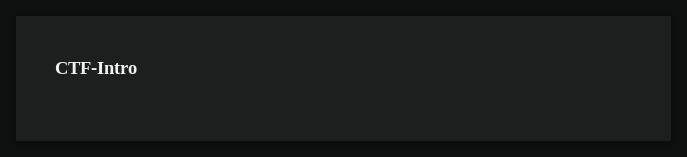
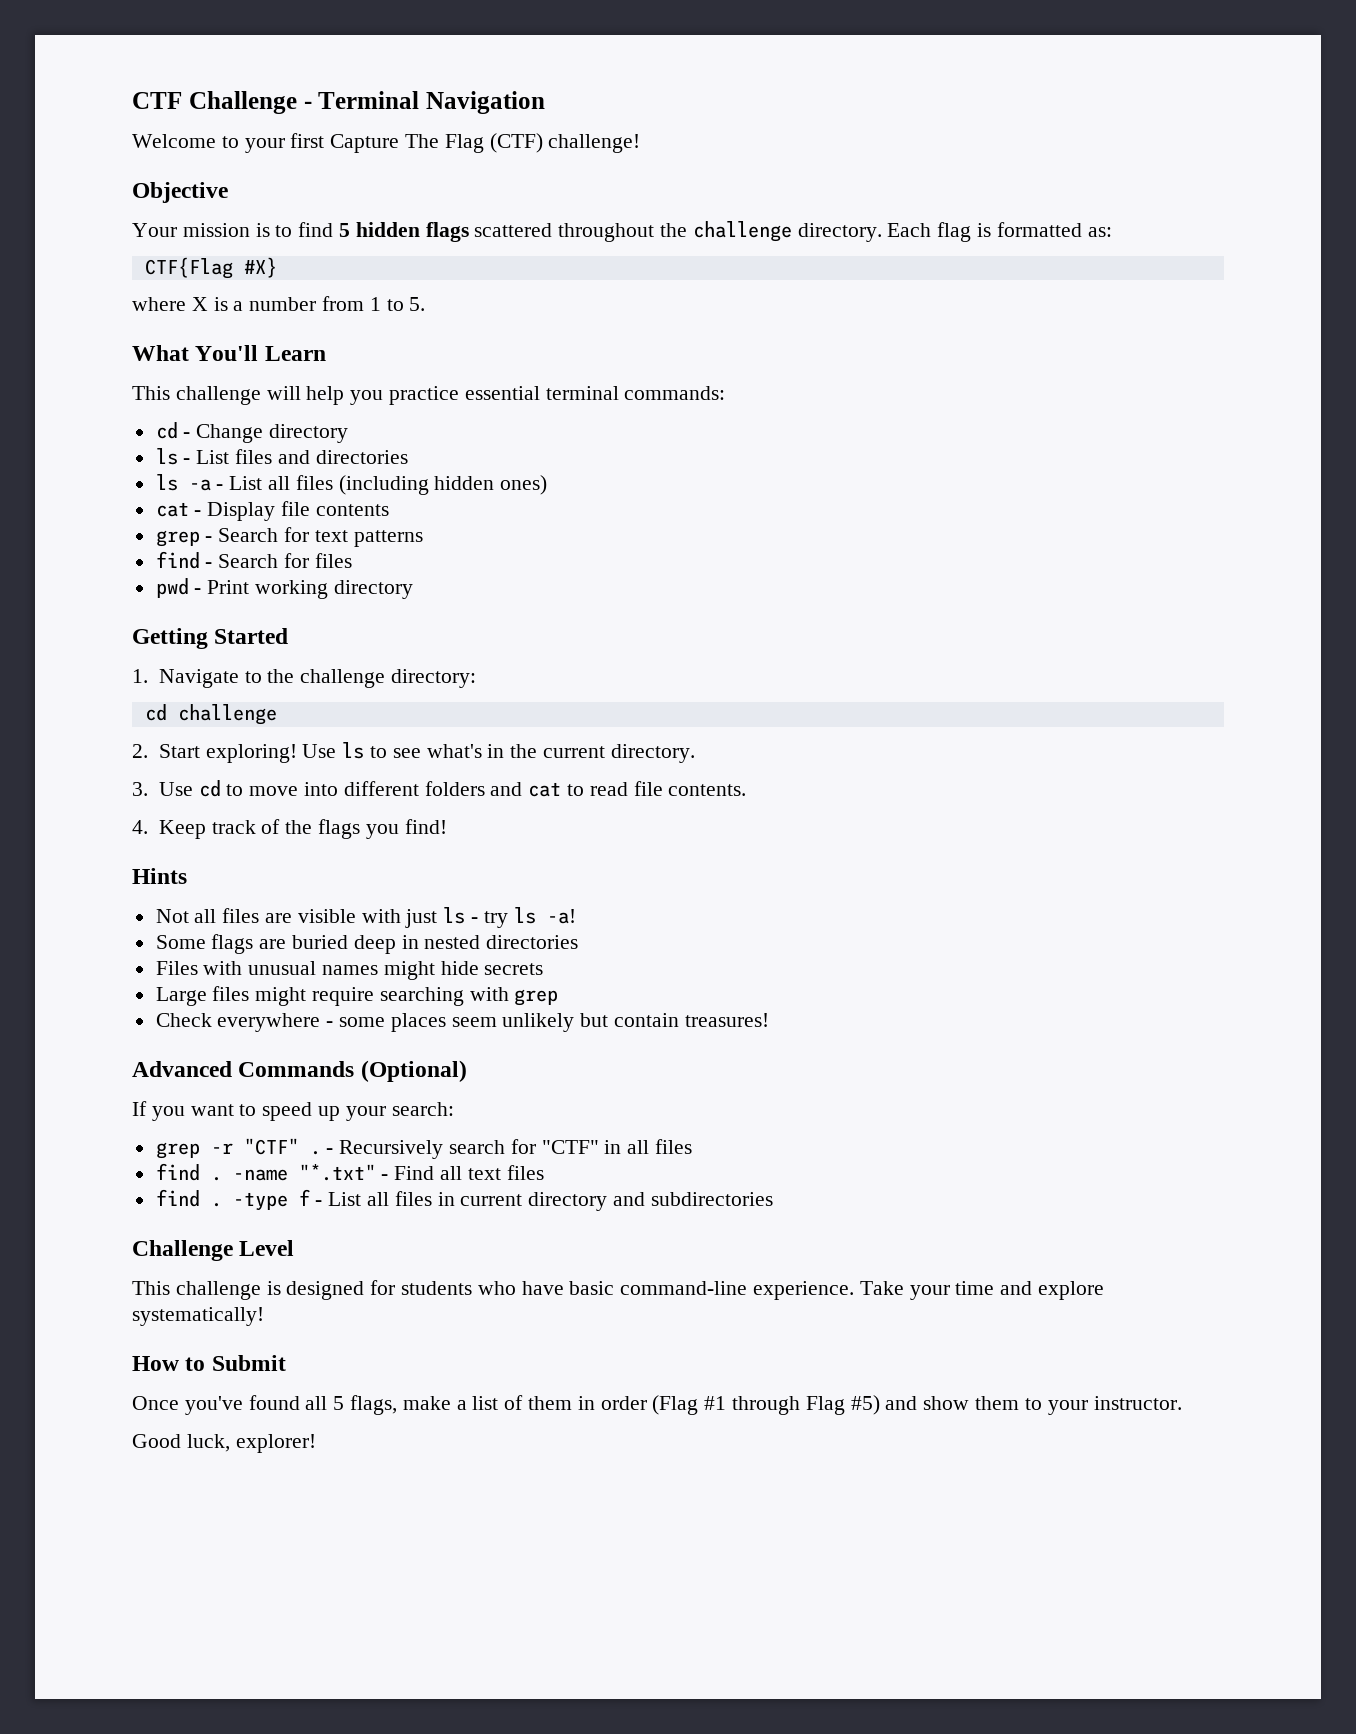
- CTF-Intro
+ CTF Challenge - Terminal Navigation
+ Welcome to your first Capture The Flag (CTF) challenge!
+ Objective
+ Your mission is to find 5 hidden flags scattered throughout the challenge directory. Each flag is formatted as:
+ CTF{Flag #X}
+ where X is a number from 1 to 5.
+ What You'll Learn
+ This challenge will help you practice essential terminal commands:
+ cd - Change directory
+ ls - List files and directories
+ ls -a - List all files (including hidden ones)
+ cat - Display file contents
+ grep - Search for text patterns
+ find - Search for files
+ pwd - Print working directory
+ Getting Started
+ 1. Navigate to the challenge directory:
+ cd challenge
+ 2. Start exploring! Use ls to see what's in the current directory.
+ 3. Use cd to move into different folders and cat to read file contents.
+ 4. Keep track of the flags you find!
+ Hints
+ Not all files are visible with just ls - try ls -a!
+ Some flags are buried deep in nested directories
+ Files with unusual names might hide secrets
+ Large files might require searching with grep
+ Check everywhere - some places seem unlikely but contain treasures!
+ Advanced Commands (Optional)
+ If you want to speed up your search:
+ grep -r "CTF" . - Recursively search for "CTF" in all files
+ find . -name "*.txt" - Find all text files
+ find . -type f - List all files in current directory and subdirectories
+ Challenge Level
+ This challenge is designed for students who have basic command-line experience. Take your time and explore systematically!
+ How to Submit
+ Once you've found all 5 flags, make a list of them in order (Flag #1 through Flag #5) and show them to your instructor.
+ Good luck, explorer!

